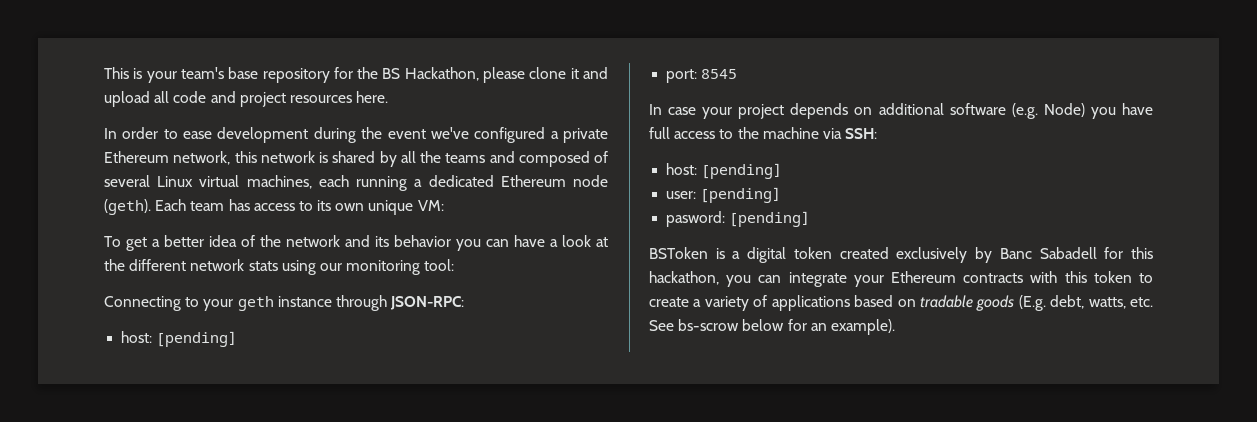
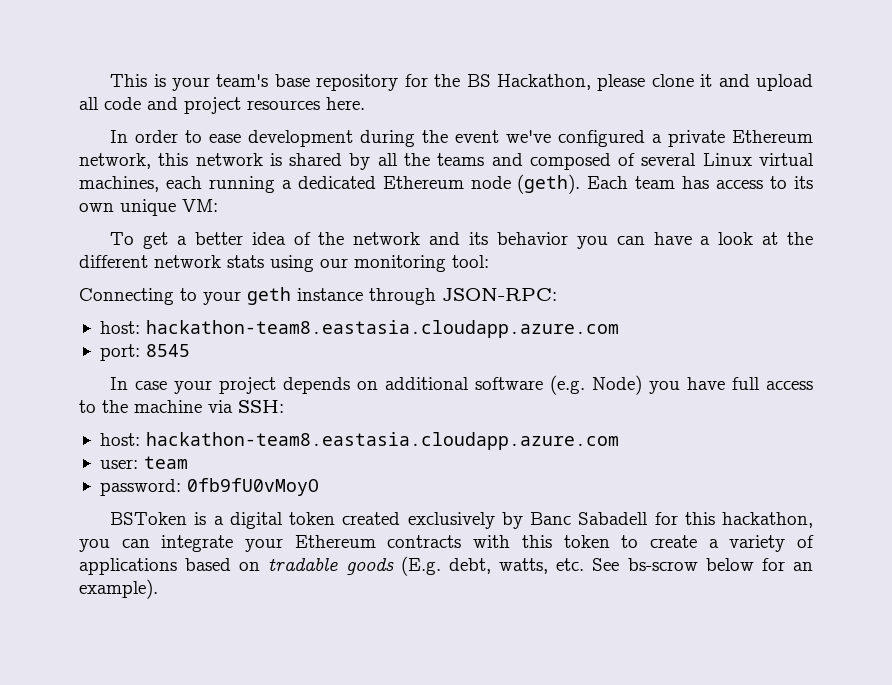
  Connecting to your geth instance through JSON-RPC:
- host: [pending]
+ host: hackathon-team8.eastasia.cloudapp.azure.com
  In case your project depends on additional software (e.g. Node) you have full access to the machine via SSH:
- host: [pending]
+ host: hackathon-team8.eastasia.cloudapp.azure.com
- user: [pending]
- pasword: [pending]
+ user: team
+ password: 0fb9fU0vMoyO

